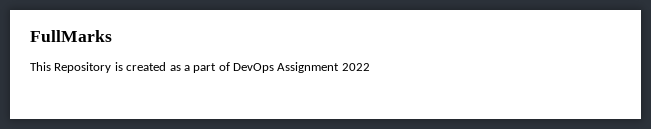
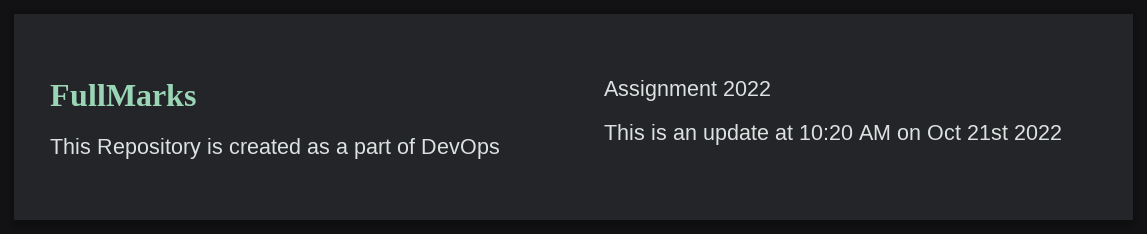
+ This is an update at 10:20 AM on Oct 21st 2022

